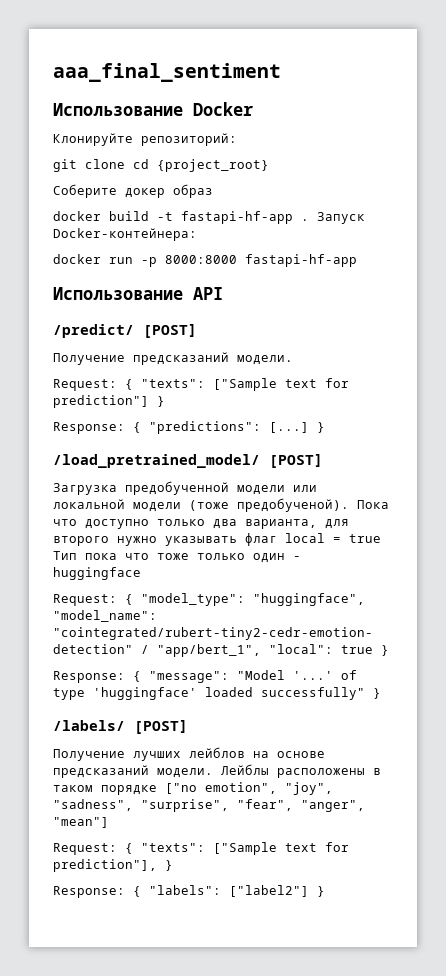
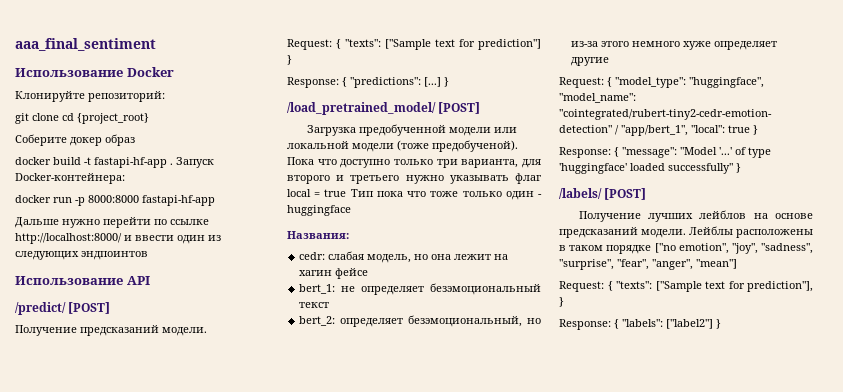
+ Дальше нужно перейти по ссылке http://localhost:8000/ и ввести один из следующих эндпоинтов
- Пока что доступно только два варианта, для второго нужно указывать флаг local = true Тип пока что тоже только один - huggingface
+ Пока что доступно только три варианта, для второго и третьего нужно указывать флаг local = true Тип пока что тоже только один - huggingface
+ Названия:
+ cedr: слабая модель, но она лежит на хагин фейсе
+ bert_1: не определяет безэмоциональный текст
+ bert_2: определяет безэмоциональный, но из-за этого немного хуже определяет другие

